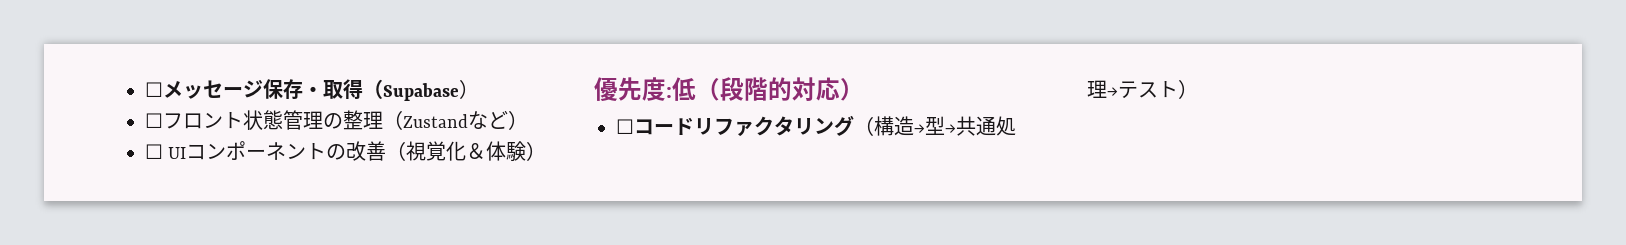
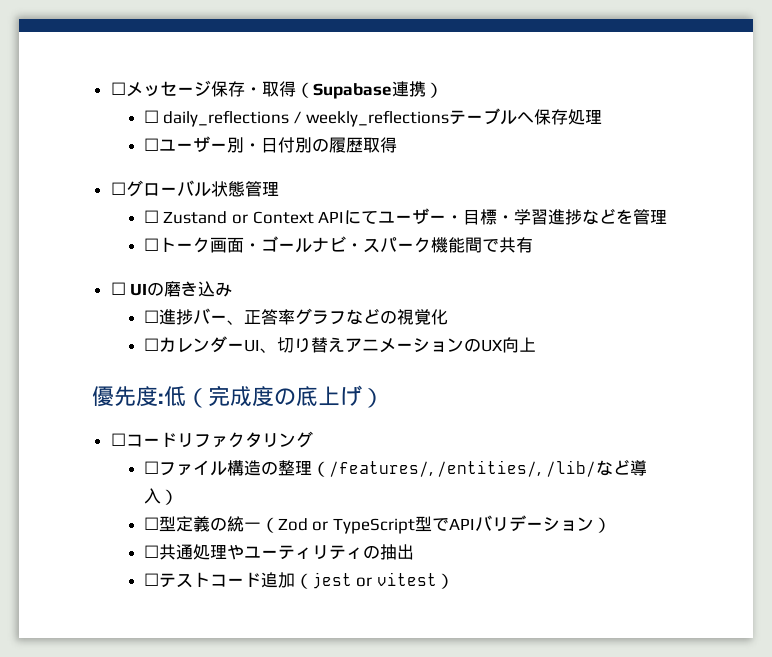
- ☐メッセージ保存・取得（Supabase）
- ☐フロント状態管理の整理（Zustandなど）
- ☐ UIコンポーネントの改善（視覚化＆体験）
+ ☐メッセージ保存・取得（Supabase連携）
+ ☐ daily_reflections / weekly_reflectionsテーブルへ保存処理
+ ☐ユーザー別・日付別の履歴取得
+ ☐グローバル状態管理
+ ☐ Zustand or Context APIにてユーザー・目標・学習進捗などを管理
+ ☐トーク画面・ゴールナビ・スパーク機能間で共有
+ ☐ UIの磨き込み
+ ☐進捗バー、正答率グラフなどの視覚化
+ ☐カレンダーUI、切り替えアニメーションのUX向上
- 優先度:低（段階的対応）
+ 優先度:低（完成度の底上げ）
- ☐コードリファクタリング（構造→型→共通処理→テスト）
+ ☐コードリファクタリング
+ ☐ファイル構造の整理（/features/, /entities/, /lib/など導入）
+ ☐型定義の統一（Zod or TypeScript型でAPIバリデーション）
+ ☐共通処理やユーティリティの抽出
+ ☐テストコード追加（jest or vitest）

